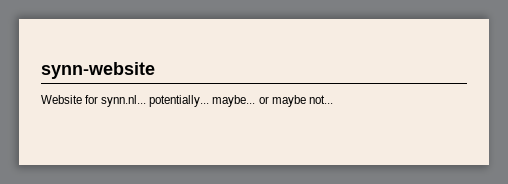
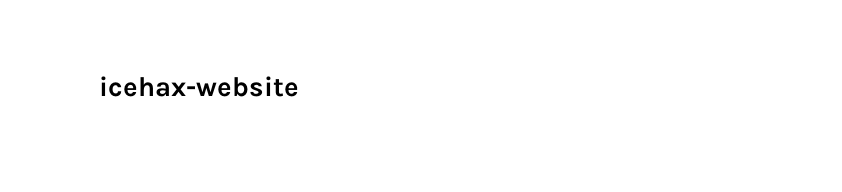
- synn-website
- Website for synn.nl... potentially... maybe... or maybe not...
+ icehax-website

